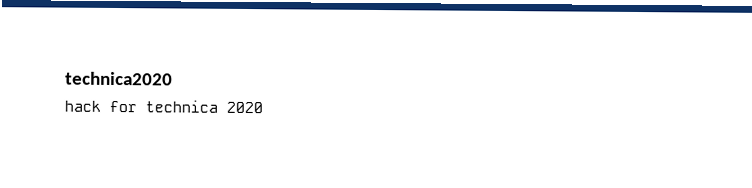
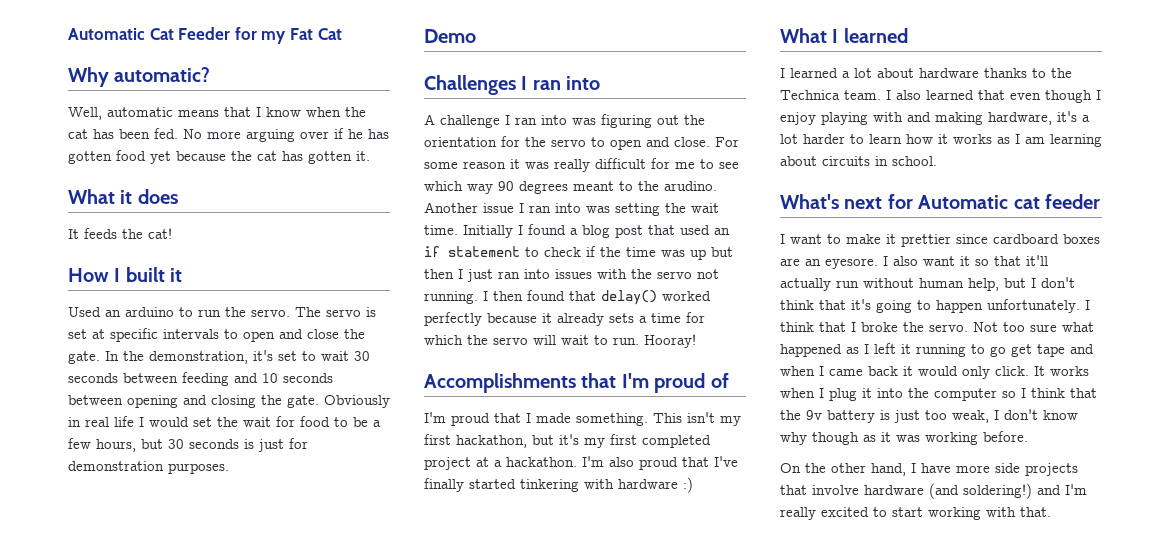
- technica2020
- hack for technica 2020
+ Automatic Cat Feeder for my Fat Cat
+ Why automatic?
+ Well, automatic means that I know when the cat has been fed. No more arguing over if he has gotten food yet because the cat has gotten it.
+ What it does
+ It feeds the cat!
+ How I built it
+ Used an arduino to run the servo. The servo is set at specific intervals to open and close the gate. In the demonstration, it's set to wait 30 seconds between feeding and 10 seconds between opening and closing the gate. Obviously in real life I would set the wait for food to be a few hours, but 30 seconds is just for demonstration purposes.
+ Demo
+ Challenges I ran into
+ A challenge I ran into was figuring out the orientation for the servo to open and close. For some reason it was really difficult for me to see which way 90 degrees meant to the arudino. Another issue I ran into was setting the wait time. Initially I found a blog post that used an if statement to check if the time was up but then I just ran into issues with the servo not running. I then found that delay() worked perfectly because it already sets a time for which the servo will wait to run. Hooray!
+ Accomplishments that I'm proud of
+ I'm proud that I made something. This isn't my first hackathon, but it's my first completed project at a hackathon. I'm also proud that I've finally started tinkering with hardware :)
+ What I learned
+ I learned a lot about hardware thanks to the Technica team. I also learned that even though I enjoy playing with and making hardware, it's a lot harder to learn how it works as I am learning about circuits in school.
+ What's next for Automatic cat feeder
+ I want to make it prettier since cardboard boxes are an eyesore. I also want it so that it'll actually run without human help, but I don't think that it's going to happen unfortunately. I think that I broke the servo. Not too sure what happened as I left it running to go get tape and when I came back it would only click. It works when I plug it into the computer so I think that the 9v battery is just too weak, I don't know why though as it was working before.
+ On the other hand, I have more side projects that involve hardware (and soldering!) and I'm really excited to start working with that.

